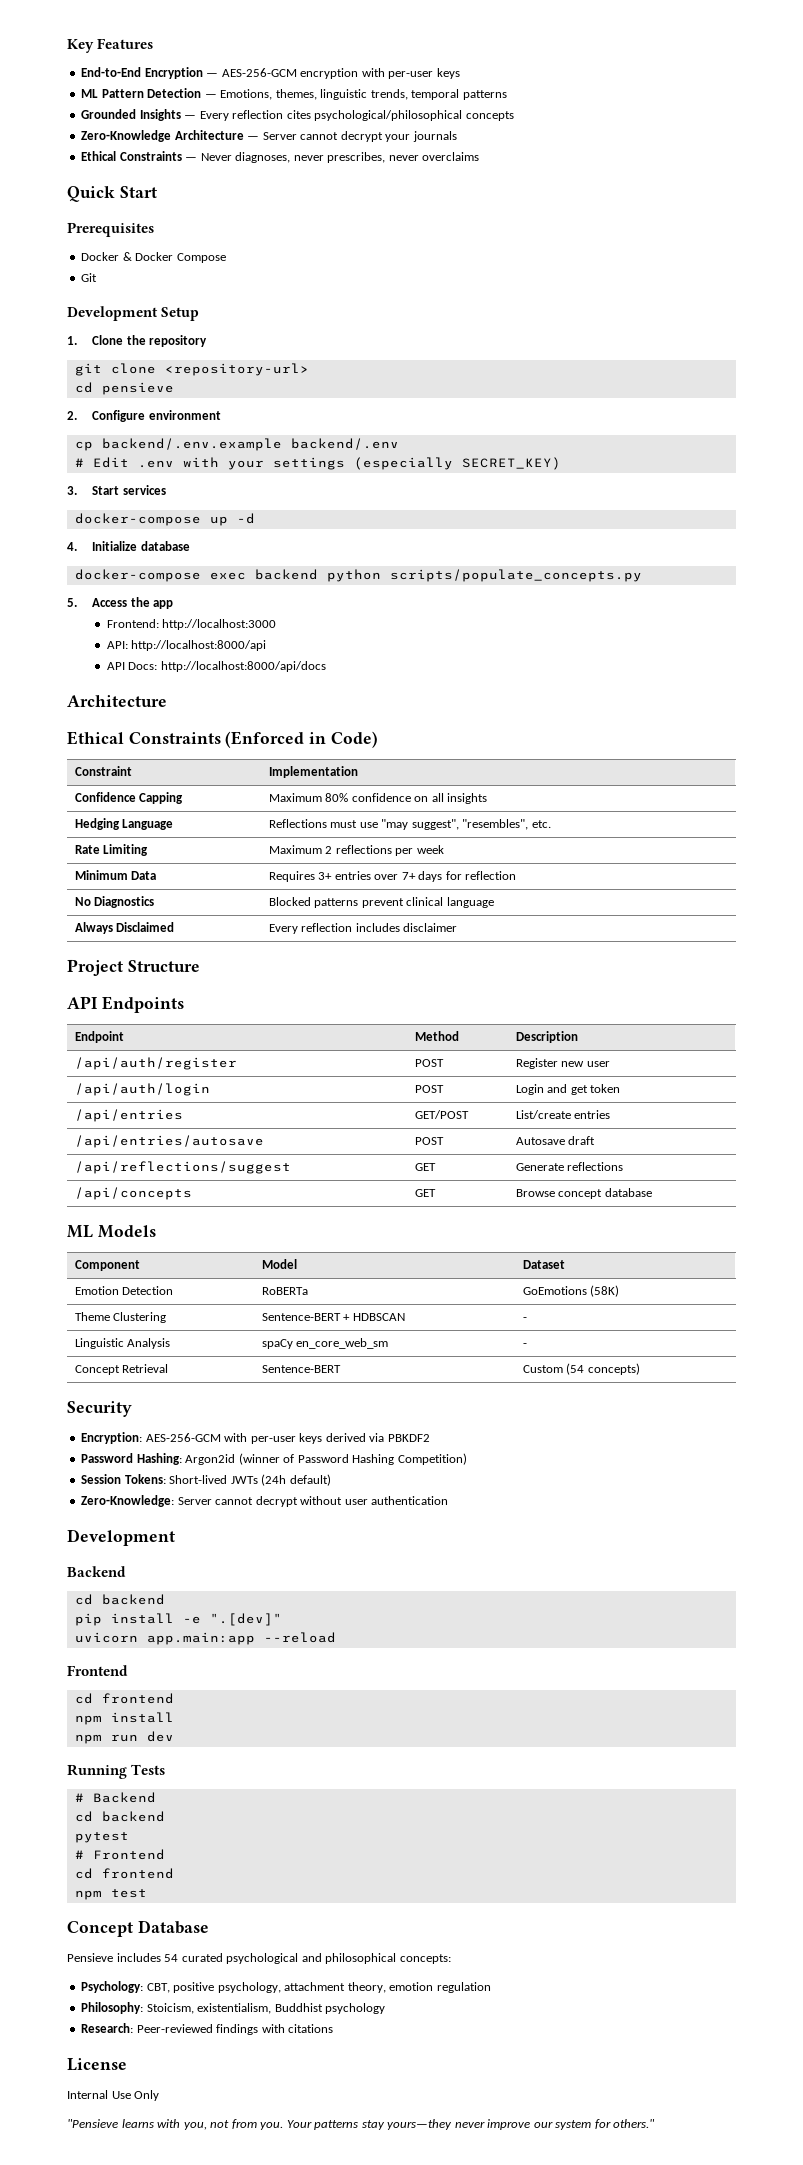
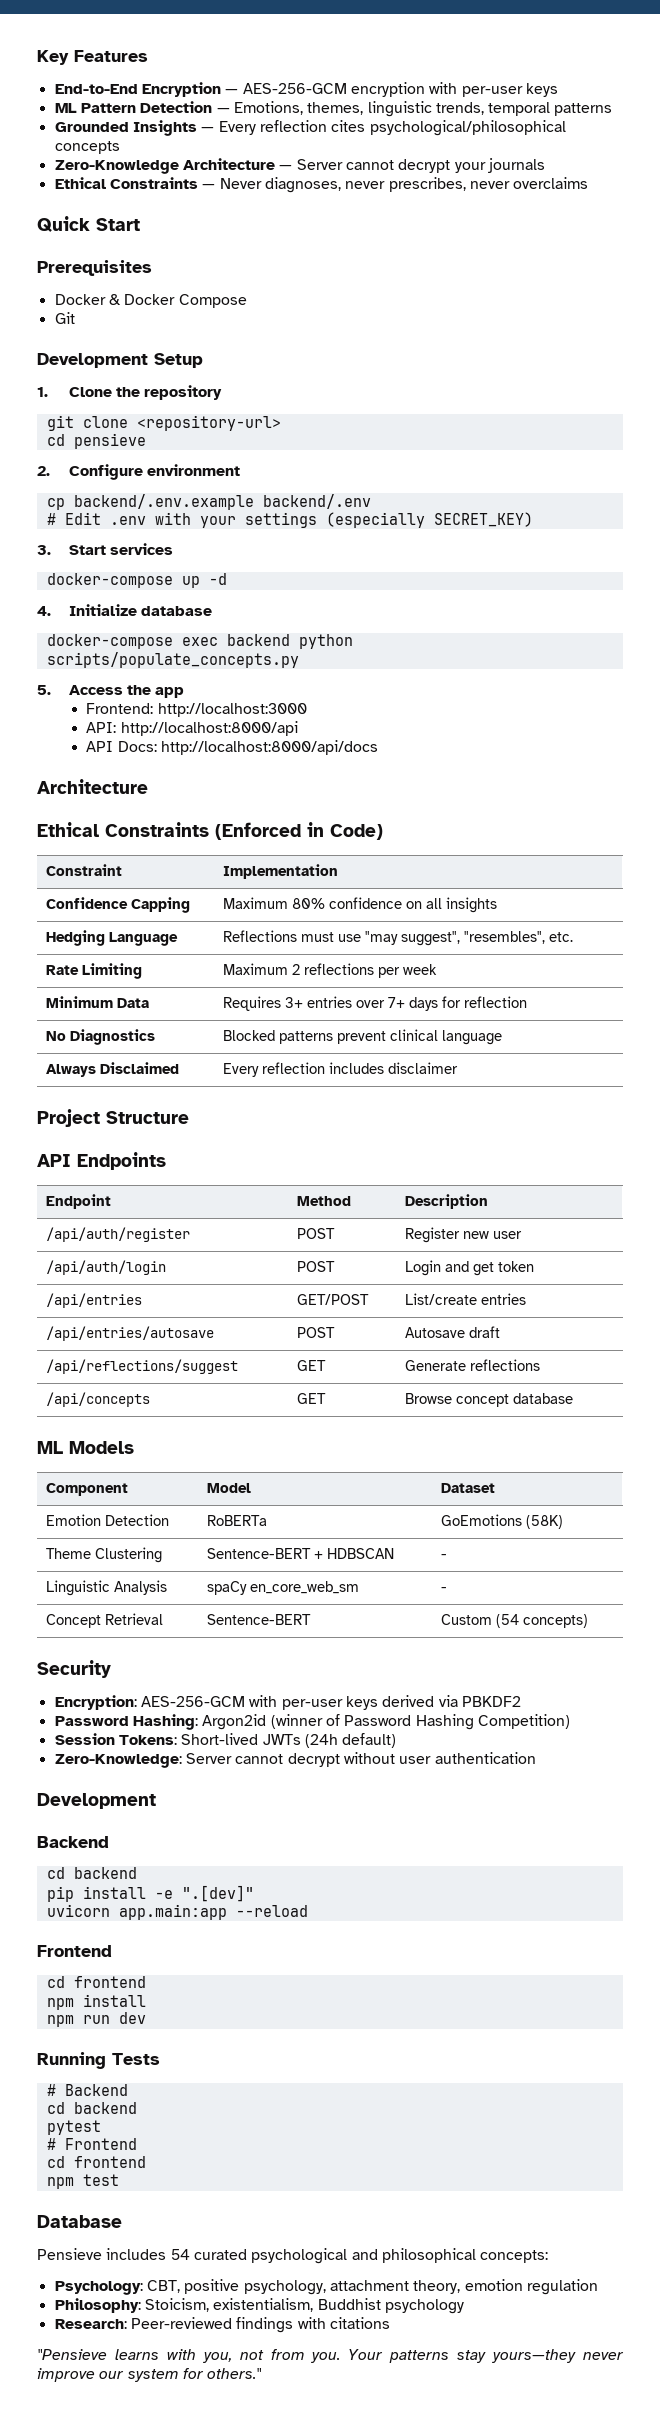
- Concept Database
+ Database
- License
- Internal Use Only

